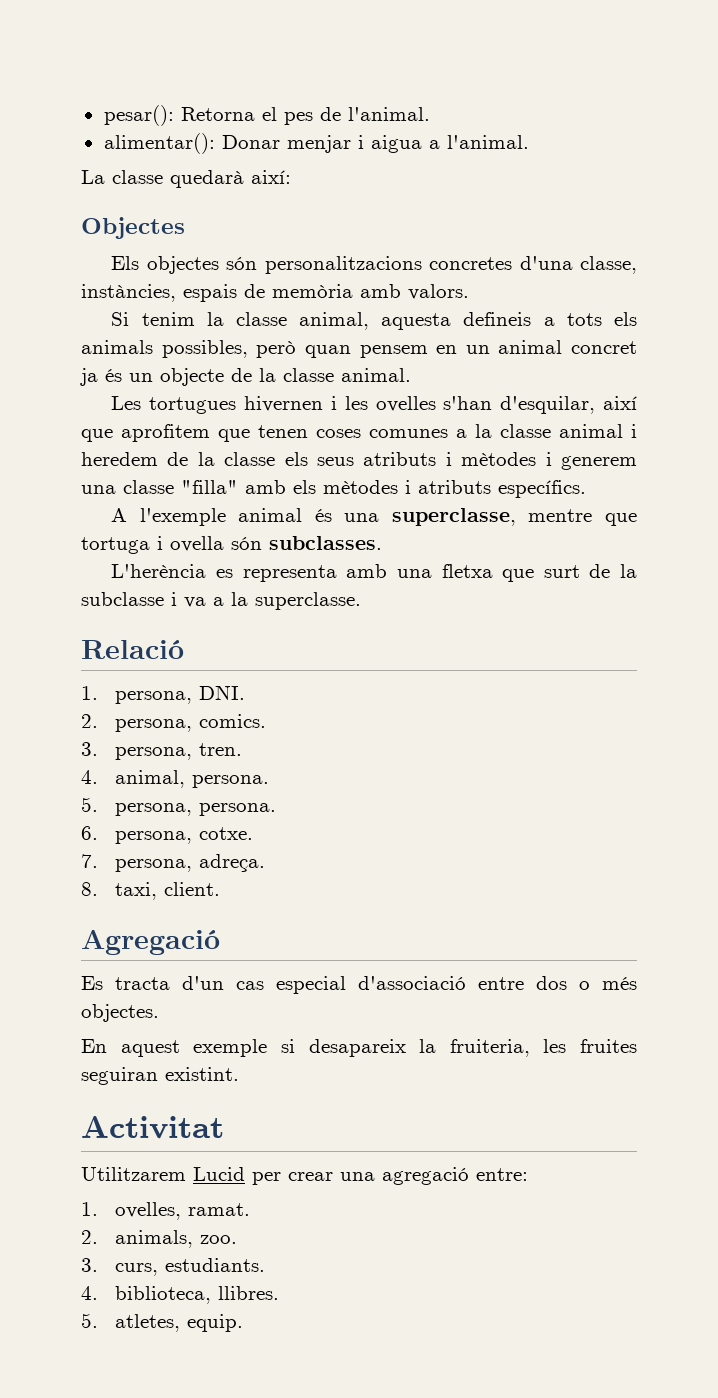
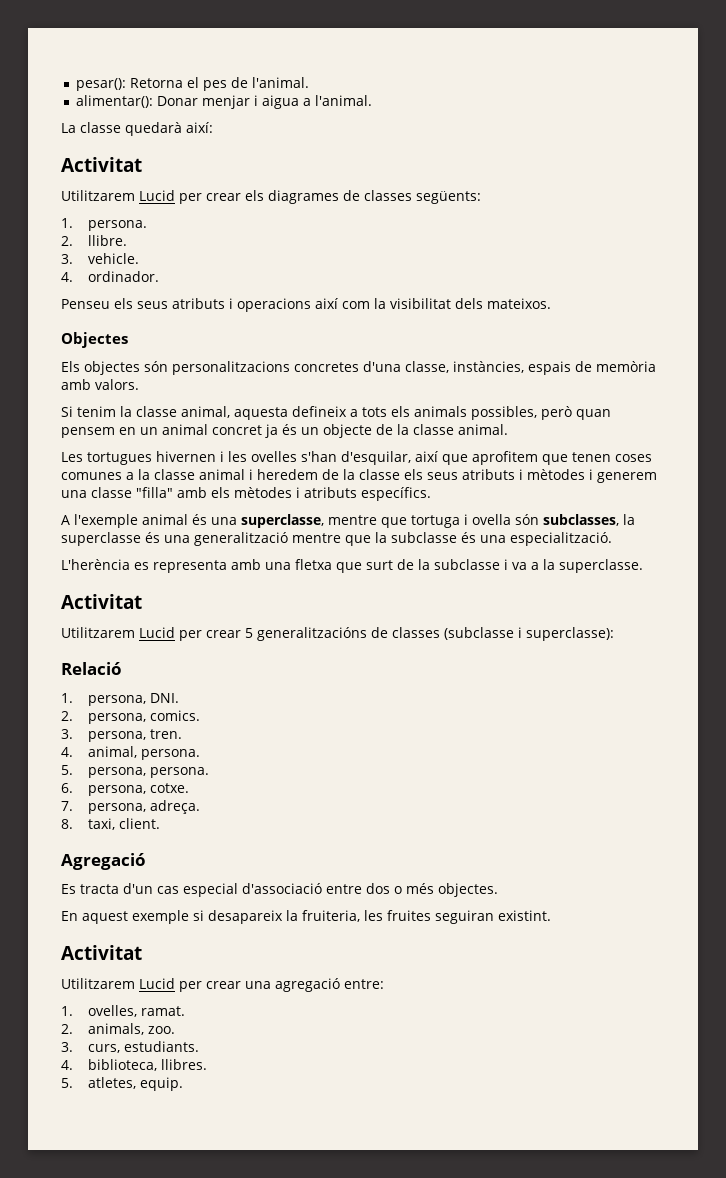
  La classe quedarà així:
+ Activitat
+ Utilitzarem Lucid per crear els diagrames de classes següents:
+ 1. persona.
+ 2. llibre.
+ 3. vehicle.
+ 4. ordinador.
+ Penseu els seus atributs i operacions així com la visibilitat dels mateixos.
- Si tenim la classe animal, aquesta defineis a tots els animals possibles, però quan pensem en un animal concret ja és un objecte de la classe animal.
+ Si tenim la classe animal, aquesta defineix a tots els animals possibles, però quan pensem en un animal concret ja és un objecte de la classe animal.
- A l'exemple animal és una superclasse, mentre que tortuga i ovella són subclasses.
+ A l'exemple animal és una superclasse, mentre que tortuga i ovella són subclasses, la superclasse és una generalització mentre que la subclasse és una especialització.
  L'herència es representa amb una fletxa que surt de la subclasse i va a la superclasse.
+ Activitat
+ Utilitzarem Lucid per crear 5 generalitzacións de classes (subclasse i superclasse):

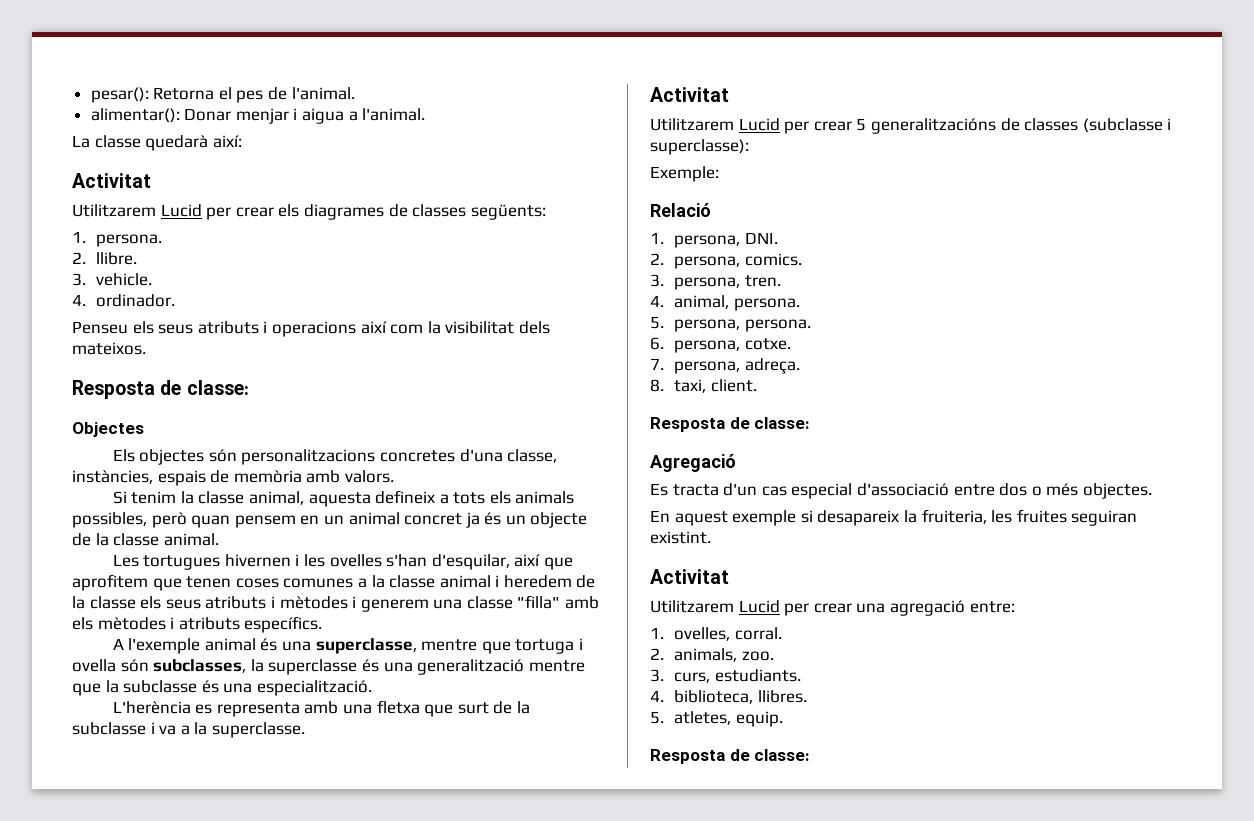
  Penseu els seus atributs i operacions així com la visibilitat dels mateixos.
+ Resposta de classe:
+ Exemple:
  8. taxi, client.
+ Resposta de classe:
- 1. ovelles, ramat.
+ 1. ovelles, corral.
  5. atletes, equip.
+ Resposta de classe:

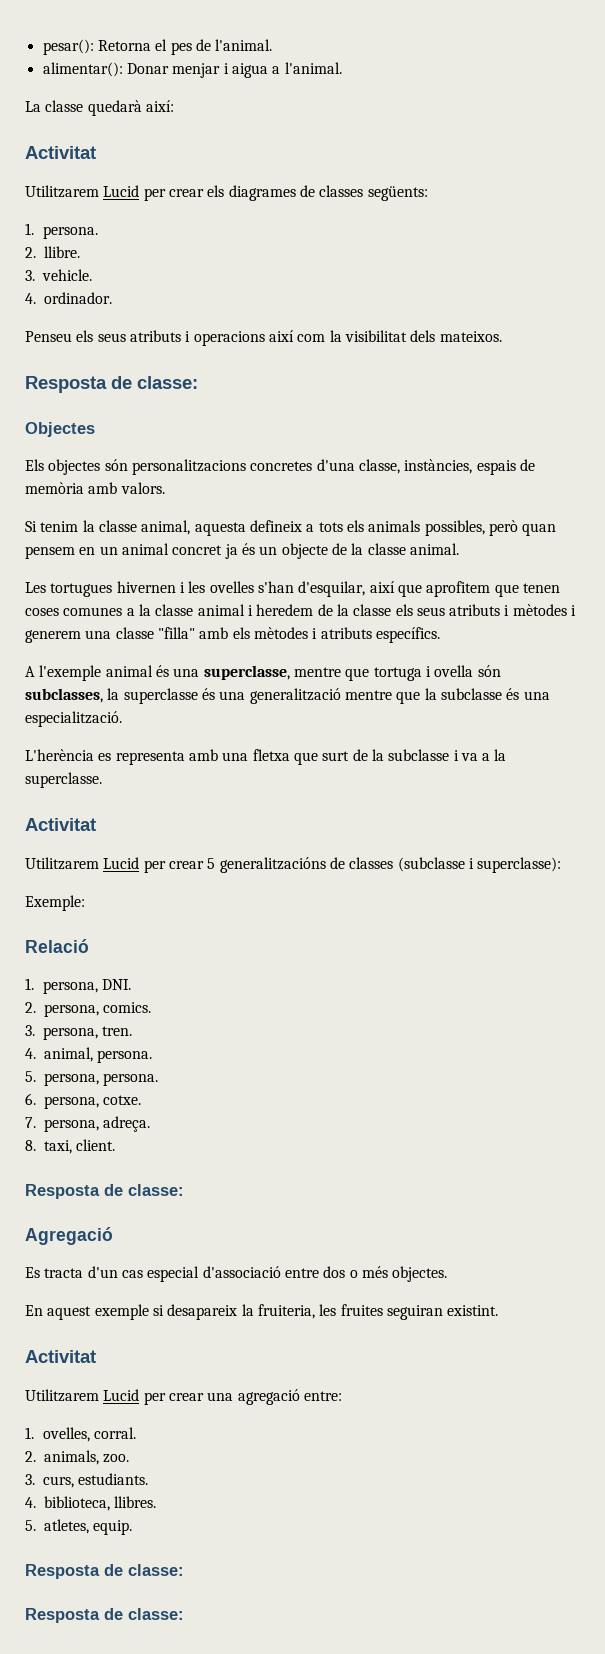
  5. atletes, equip.
+ Resposta de classe:

